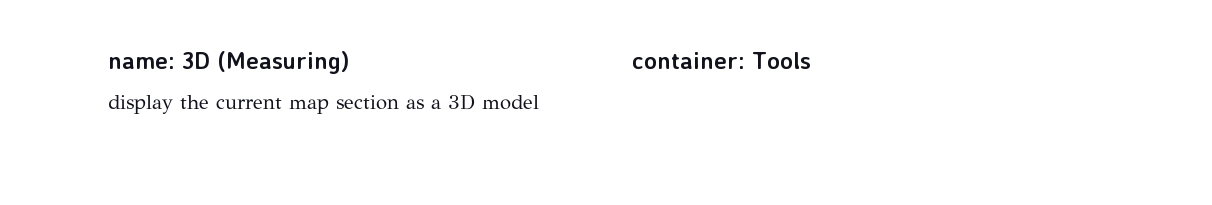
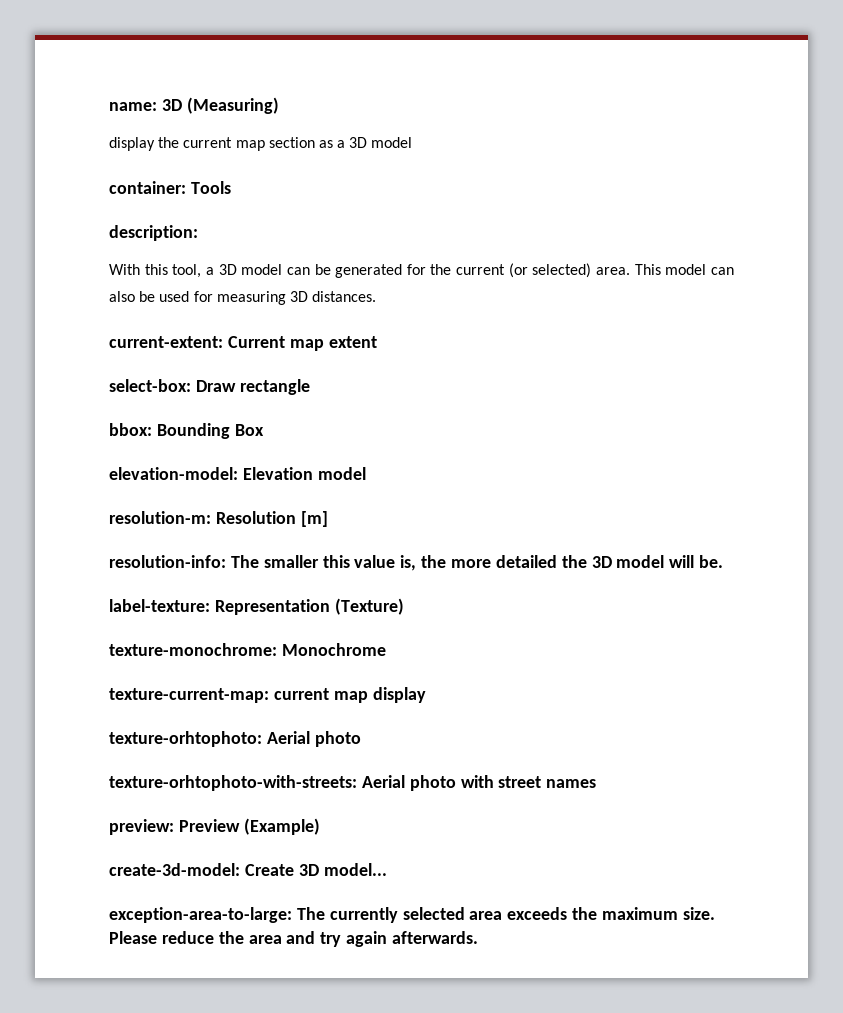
+ description:
+ With this tool, a 3D model can be generated for the current (or selected) area. This model can also be used for measuring 3D distances.
+ current-extent: Current map extent
+ select-box: Draw rectangle
+ bbox: Bounding Box
+ elevation-model: Elevation model
+ resolution-m: Resolution [m]
+ resolution-info: The smaller this value is, the more detailed the 3D model will be.
+ label-texture: Representation (Texture)
+ texture-monochrome: Monochrome
+ texture-current-map: current map display
+ texture-orhtophoto: Aerial photo
+ texture-orhtophoto-with-streets: Aerial photo with street names
+ preview: Preview (Example)
+ create-3d-model: Create 3D model...
+ exception-area-to-large: The currently selected area exceeds the maximum size. Please reduce the area and try again afterwards.

